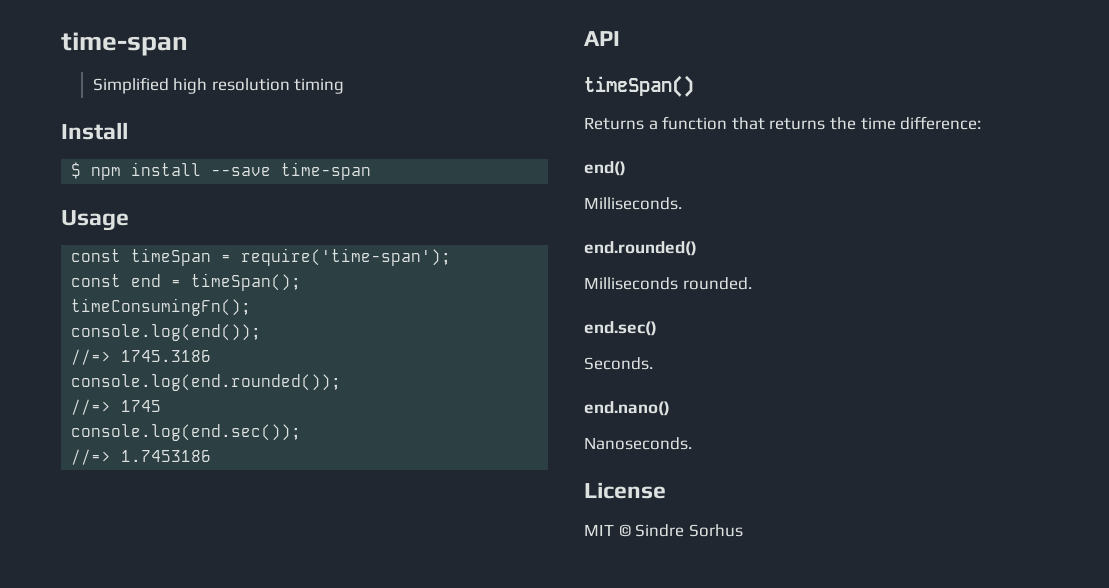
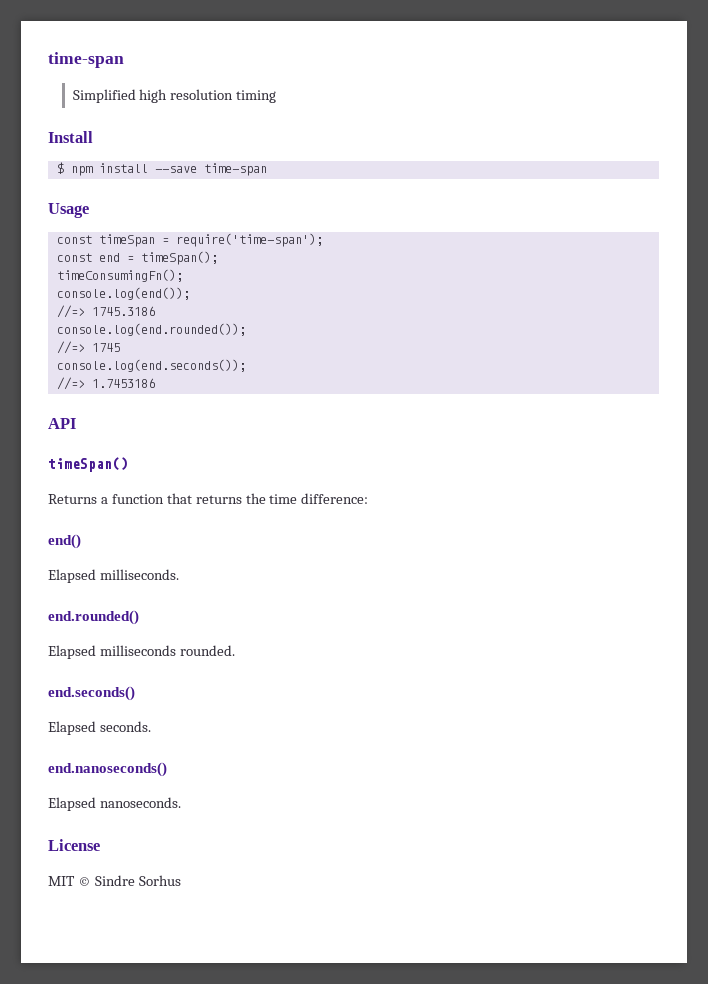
- console.log(end.sec());
+ console.log(end.seconds());
- Milliseconds.
+ Elapsed milliseconds.
- Milliseconds rounded.
+ Elapsed milliseconds rounded.
- end.sec()
- Seconds.
- end.nano()
- Nanoseconds.
+ end.seconds()
+ Elapsed seconds.
+ end.nanoseconds()
+ Elapsed nanoseconds.

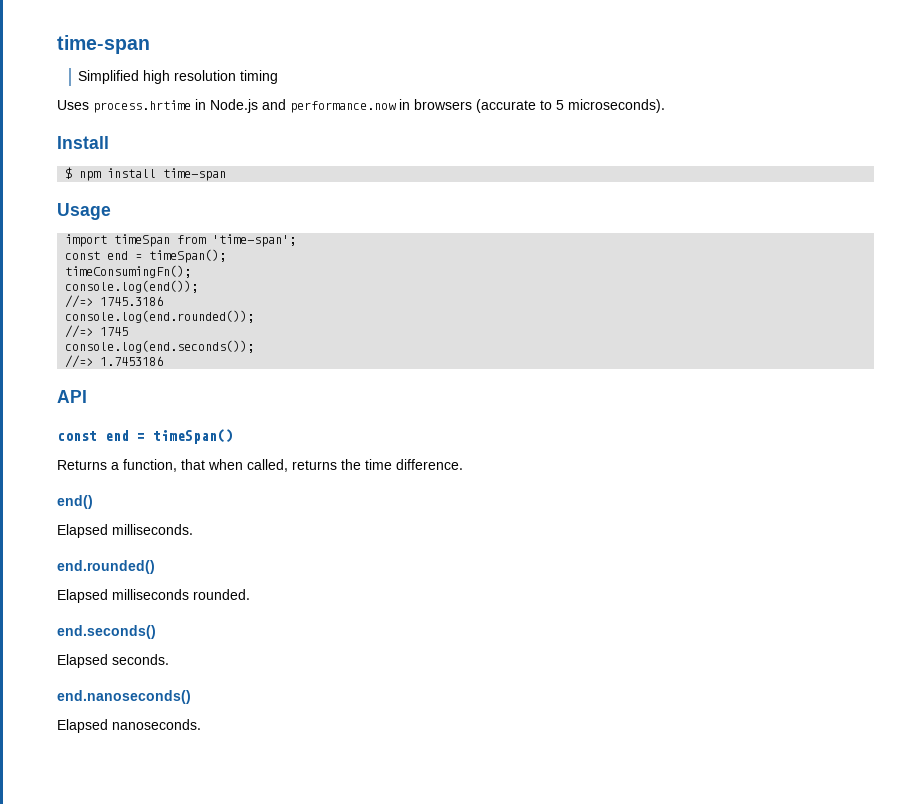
+ Uses process.hrtime in Node.js and performance.now in browsers (accurate to 5 microseconds).
- $ npm install --save time-span
+ $ npm install time-span
- const timeSpan = require('time-span');
+ import timeSpan from 'time-span';
- timeSpan()
+ const end = timeSpan()
- Returns a function that returns the time difference:
+ Returns a function, that when called, returns the time difference.
- License
- MIT © Sindre Sorhus

